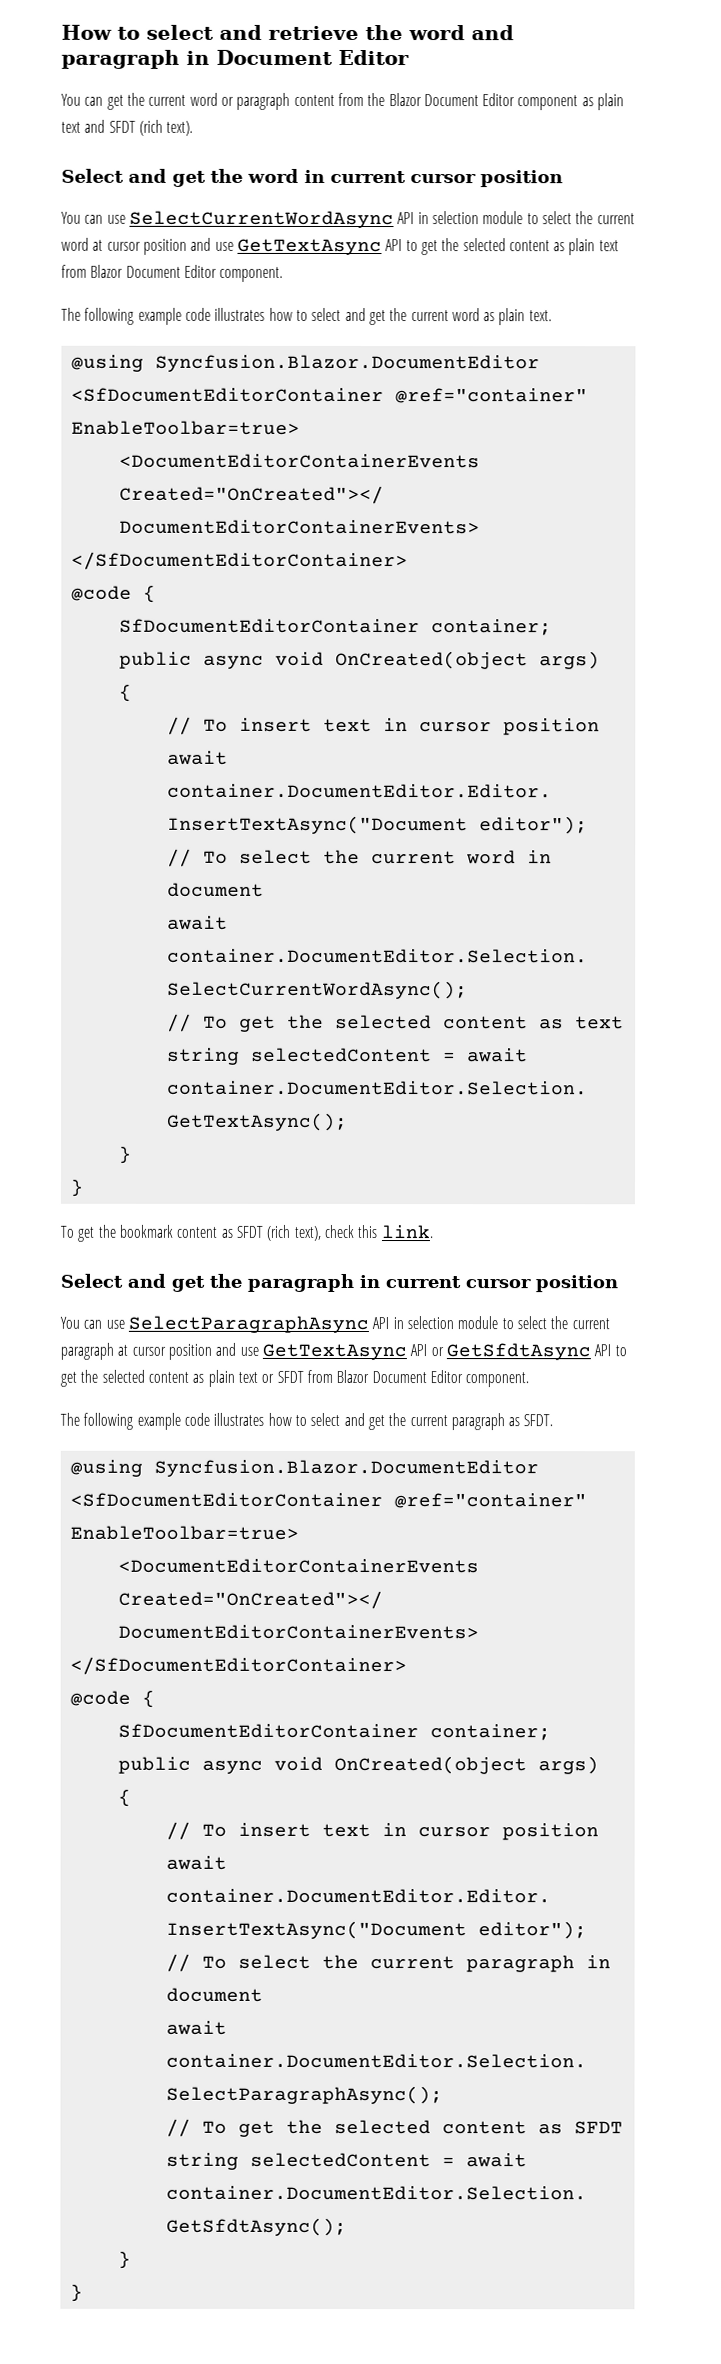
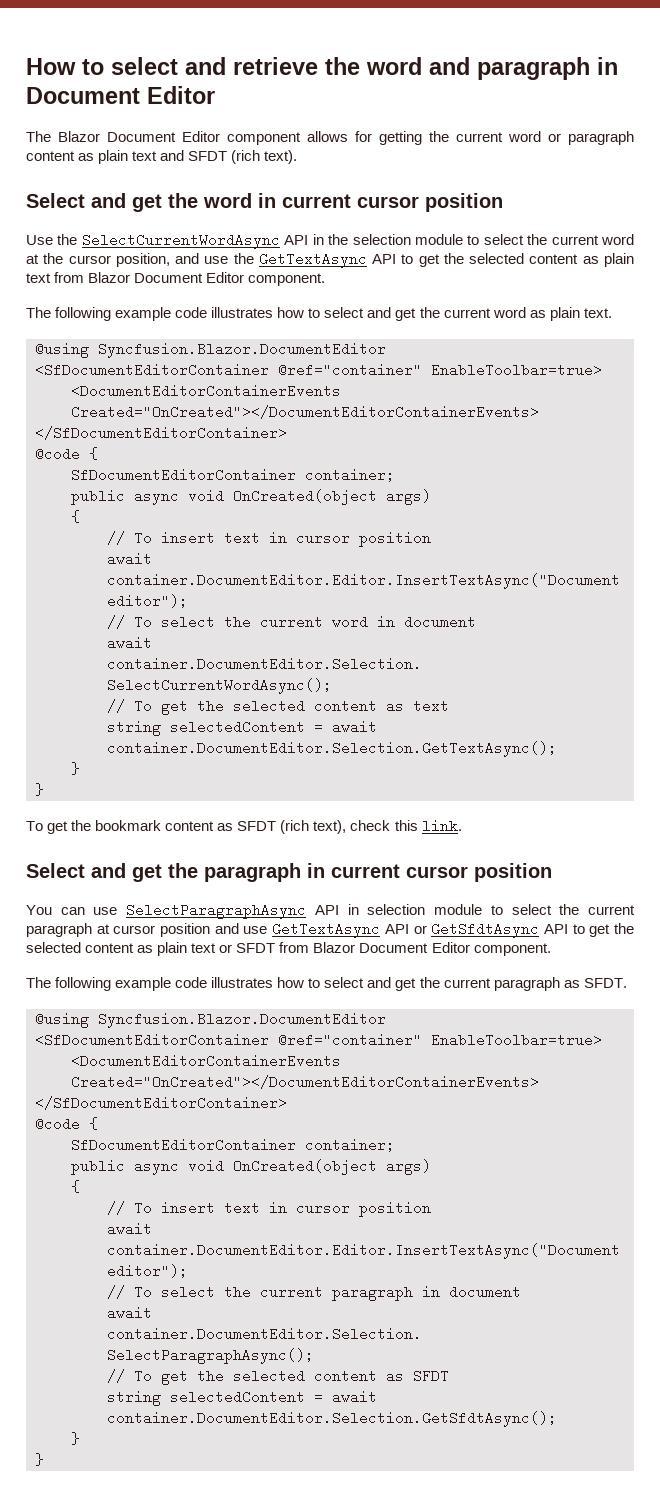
- You can get the current word or paragraph content from the Blazor Document Editor component as plain text and SFDT (rich text).
+ The Blazor Document Editor component allows for getting the current word or paragraph content as plain text and SFDT (rich text).
- You can use SelectCurrentWordAsync API in selection module to select the current word at cursor position and use GetTextAsync API to get the selected content as plain text from Blazor Document Editor component.
+ Use the SelectCurrentWordAsync API in the selection module to select the current word at the cursor position, and use the GetTextAsync API to get the selected content as plain text from Blazor Document Editor component.

